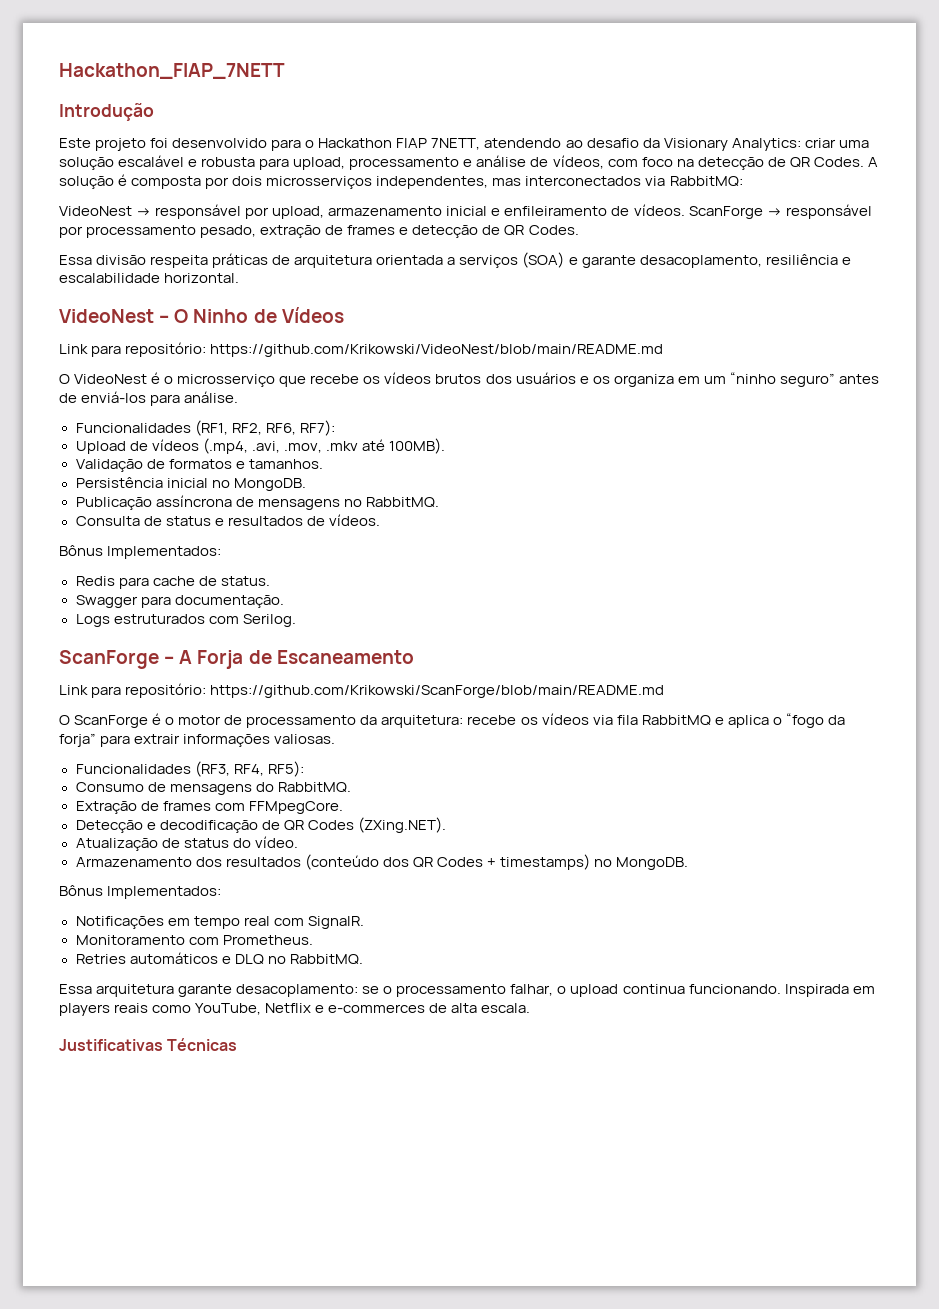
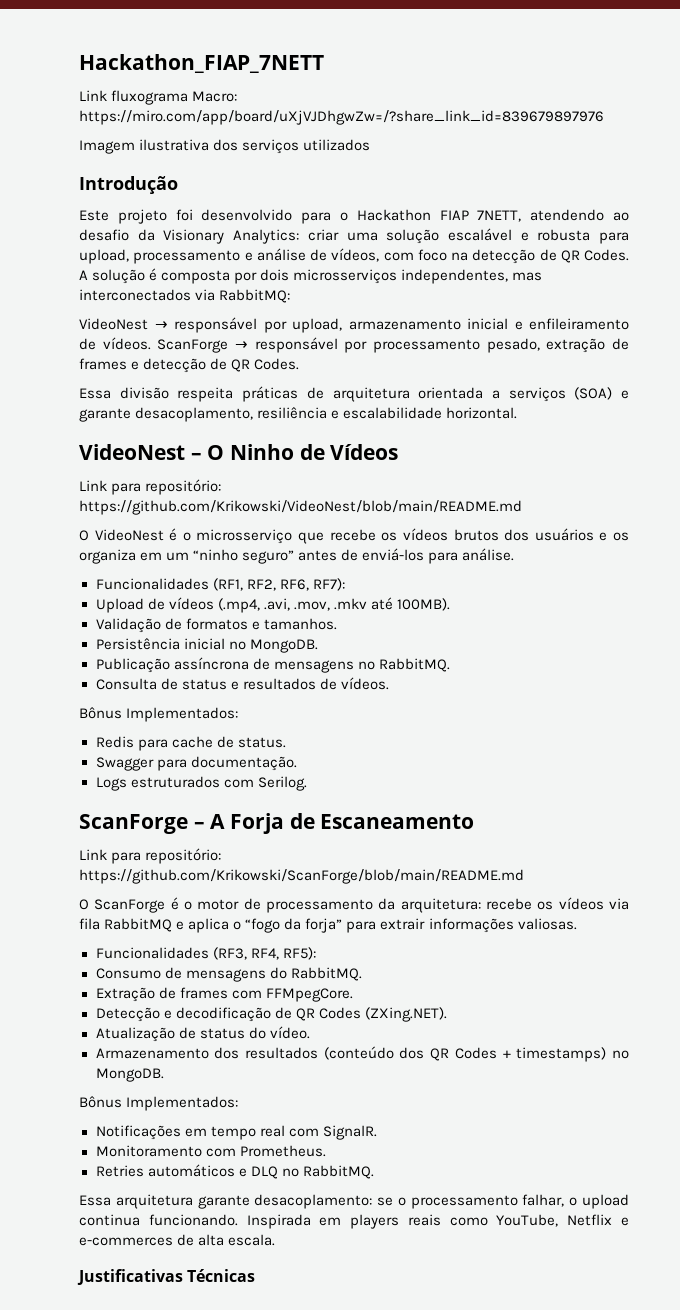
+ Link fluxograma Macro: https://miro.com/app/board/uXjVJDhgwZw=/?share_link_id=839679897976
+ Imagem ilustrativa dos serviços utilizados

